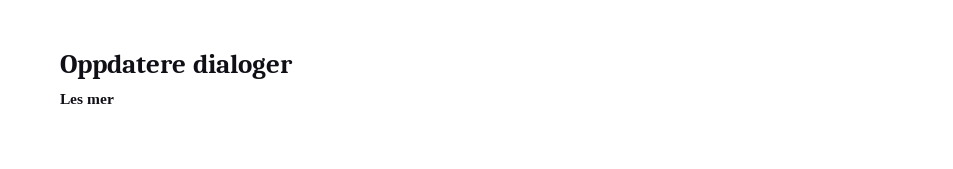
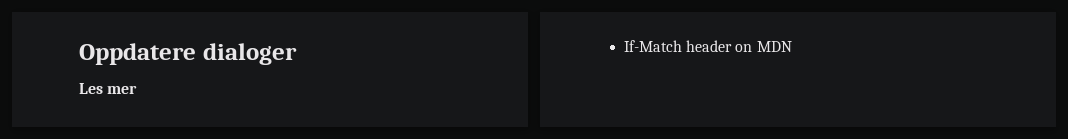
+ If-Match header on MDN

